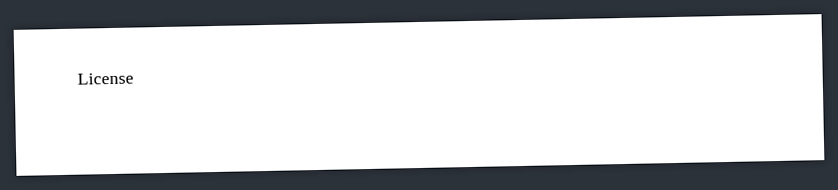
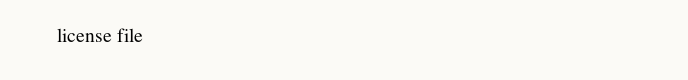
- License
+ license file

